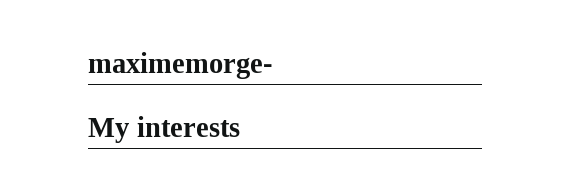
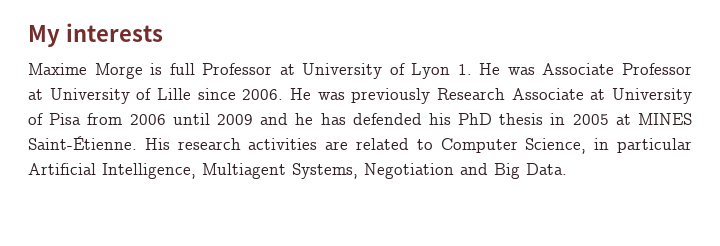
- maximemorge-
+ Maxime Morge is full Professor at University of Lyon 1. He was Associate Professor at University of Lille since 2006. He was previously Research Associate at University of Pisa from 2006 until 2009 and he has defended his PhD thesis in 2005 at MINES Saint-Étienne. His research activities are related to Computer Science, in particular Artificial Intelligence, Multiagent Systems, Negotiation and Big Data.

